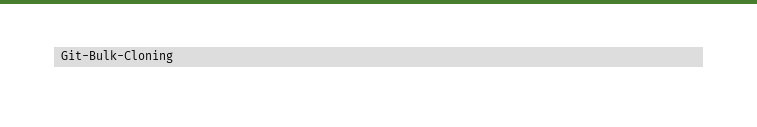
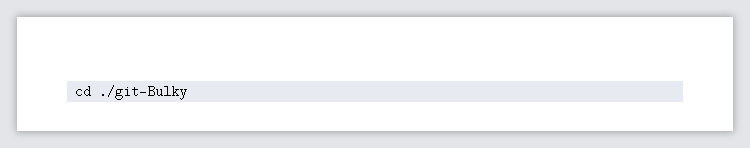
- Git-Bulk-Cloning
+ cd ./git-Bulky

